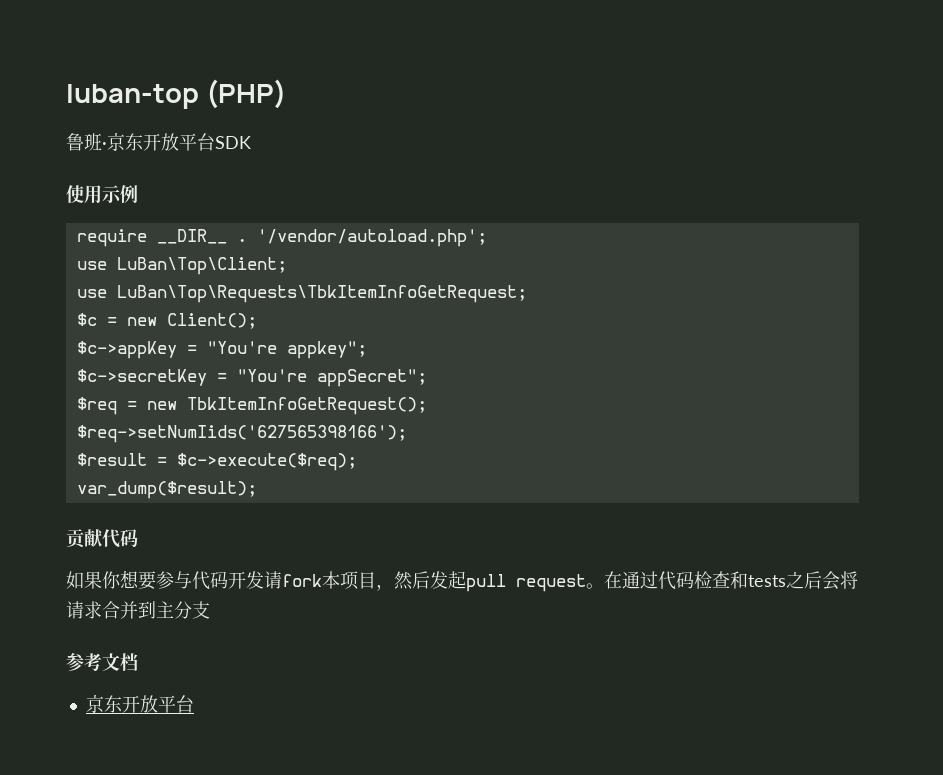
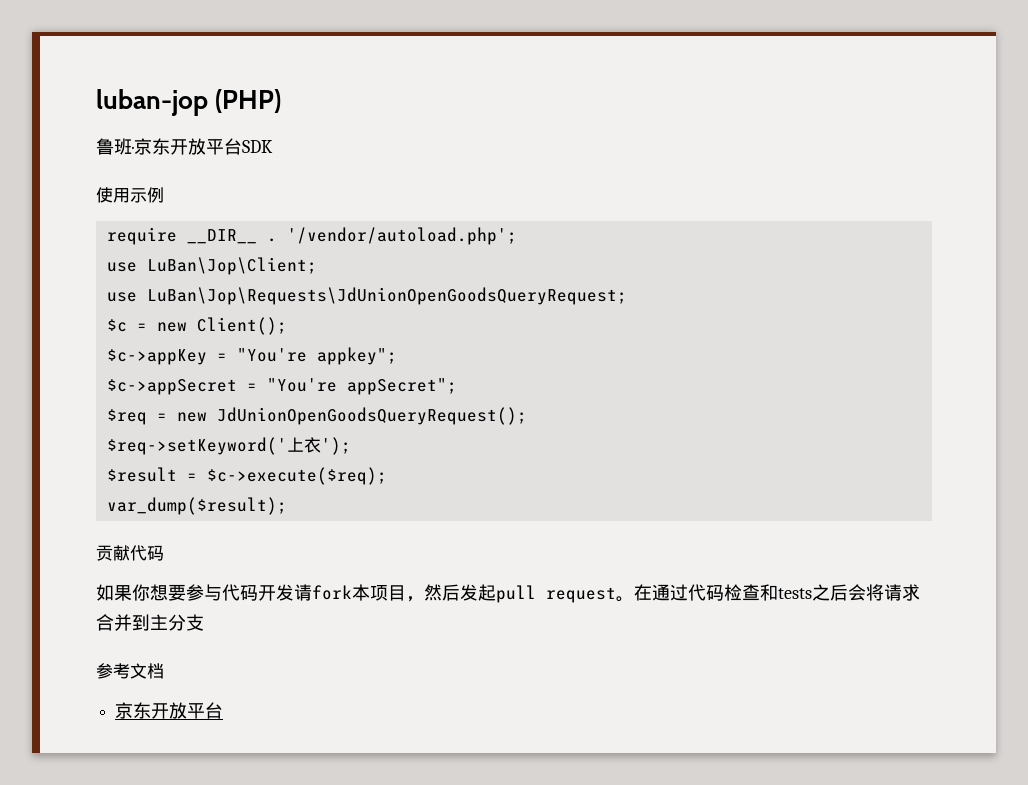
- luban-top (PHP)
+ luban-jop (PHP)
- use LuBan\Top\Client;
- use LuBan\Top\Requests\TbkItemInfoGetRequest;
+ use LuBan\Jop\Client;
+ use LuBan\Jop\Requests\JdUnionOpenGoodsQueryRequest;
- $c->secretKey = "You're appSecret";
+ $c->appSecret = "You're appSecret";
- $req = new TbkItemInfoGetRequest();
- $req->setNumIids('627565398166');
+ $req = new JdUnionOpenGoodsQueryRequest();
+ $req->setKeyword('上衣');

